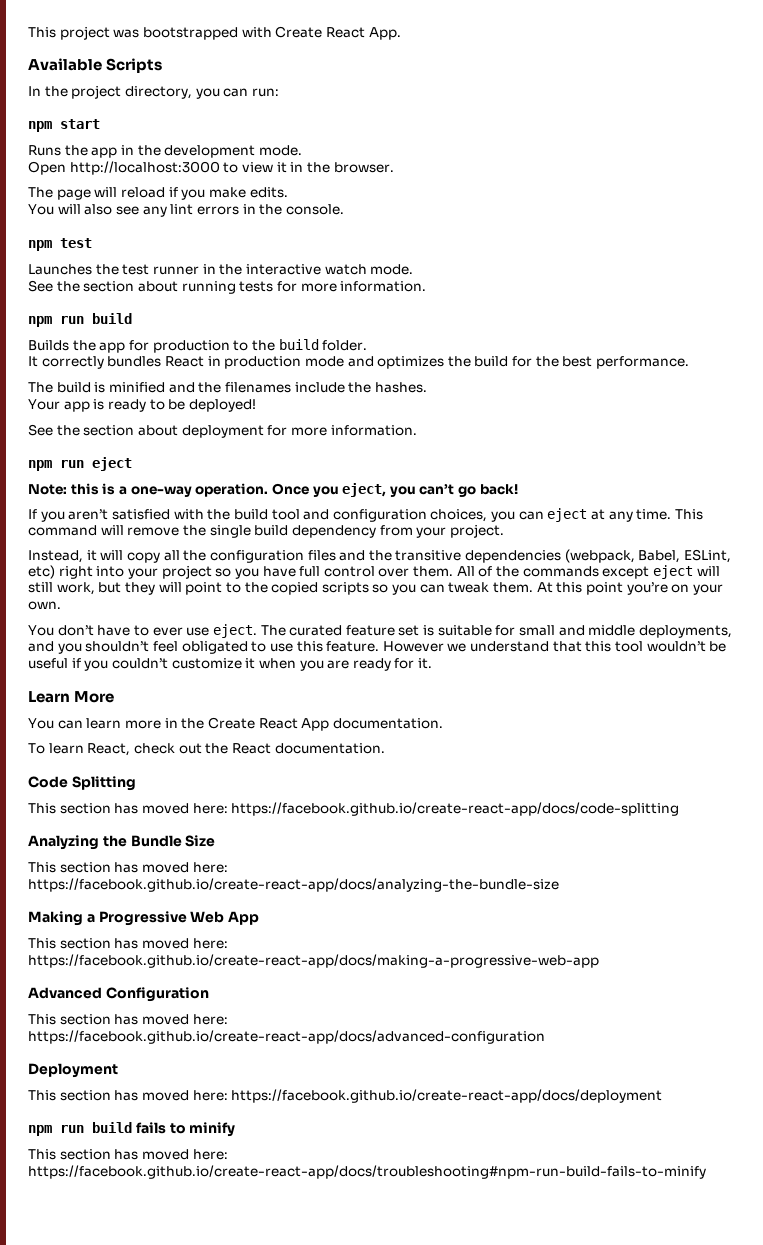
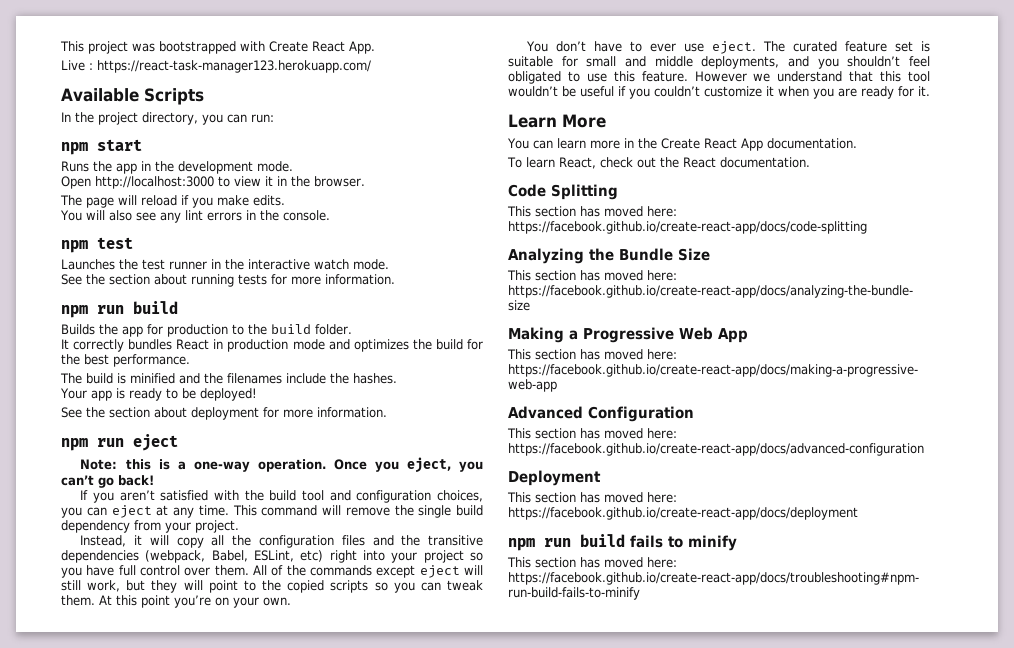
+ Live : https://react-task-manager123.herokuapp.com/

